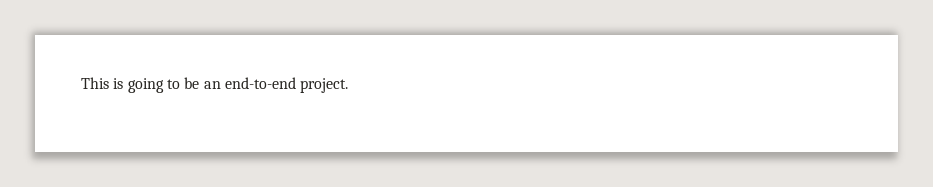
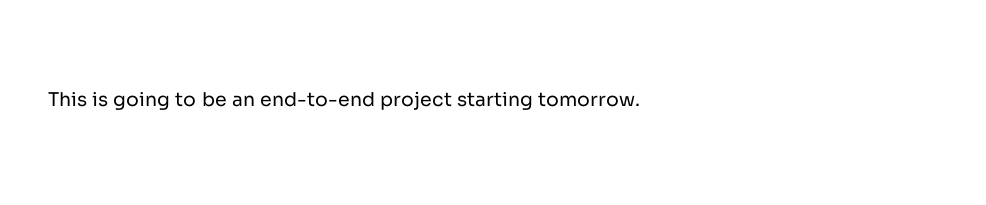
- This is going to be an end-to-end project.
+ This is going to be an end-to-end project starting tomorrow.

